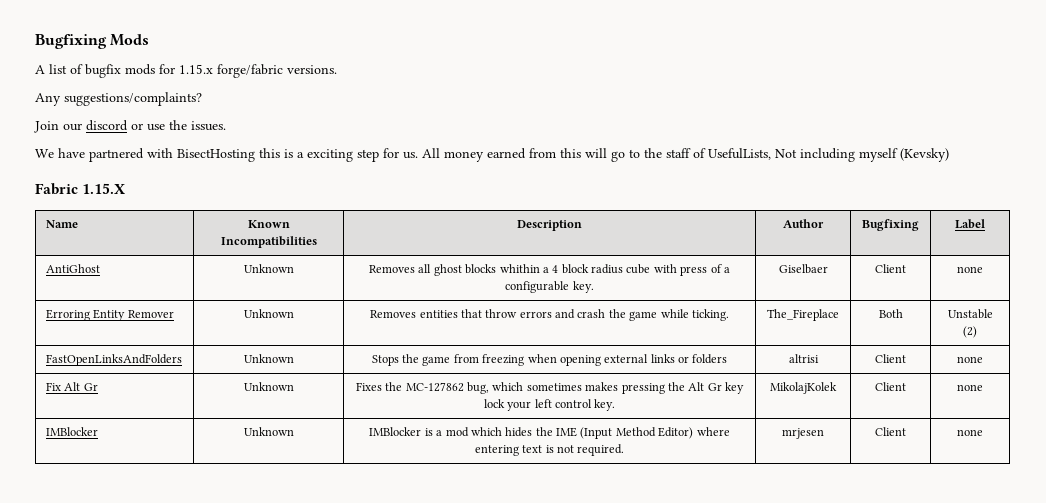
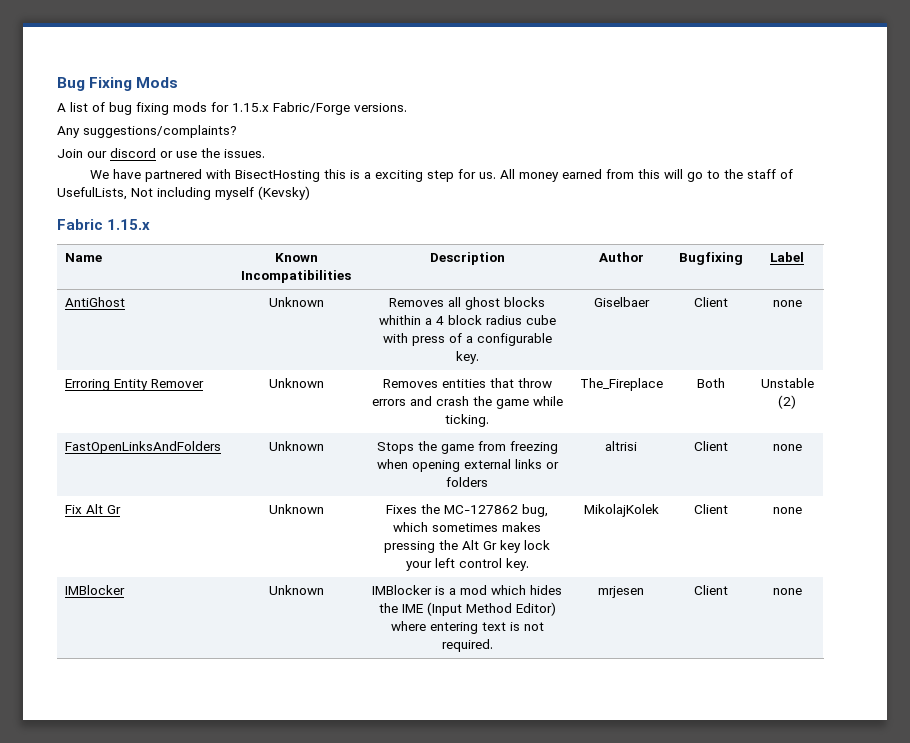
- Bugfixing Mods
+ Bug Fixing Mods
- A list of bugfix mods for 1.15.x forge/fabric versions.
+ A list of bug fixing mods for 1.15.x Fabric/Forge versions.
- Fabric 1.15.X
+ Fabric 1.15.x

